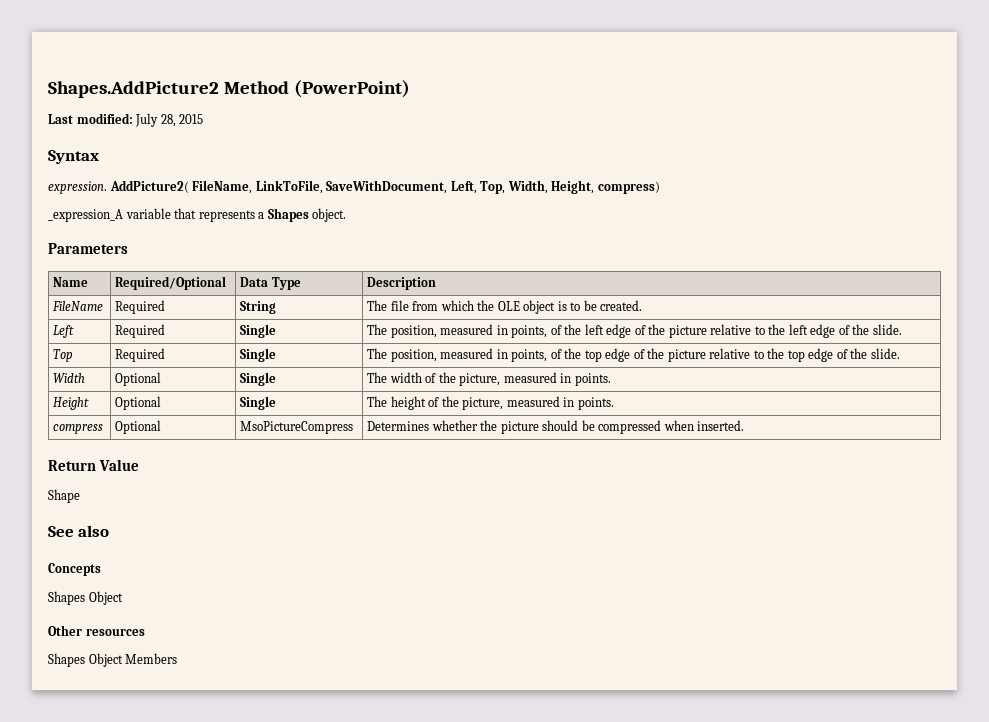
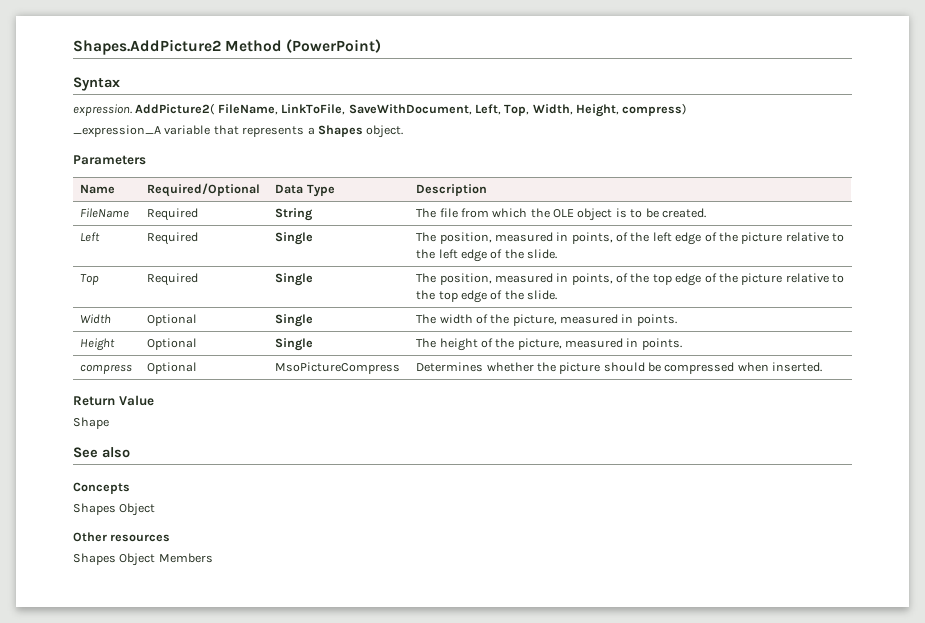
- Last modified: July 28, 2015

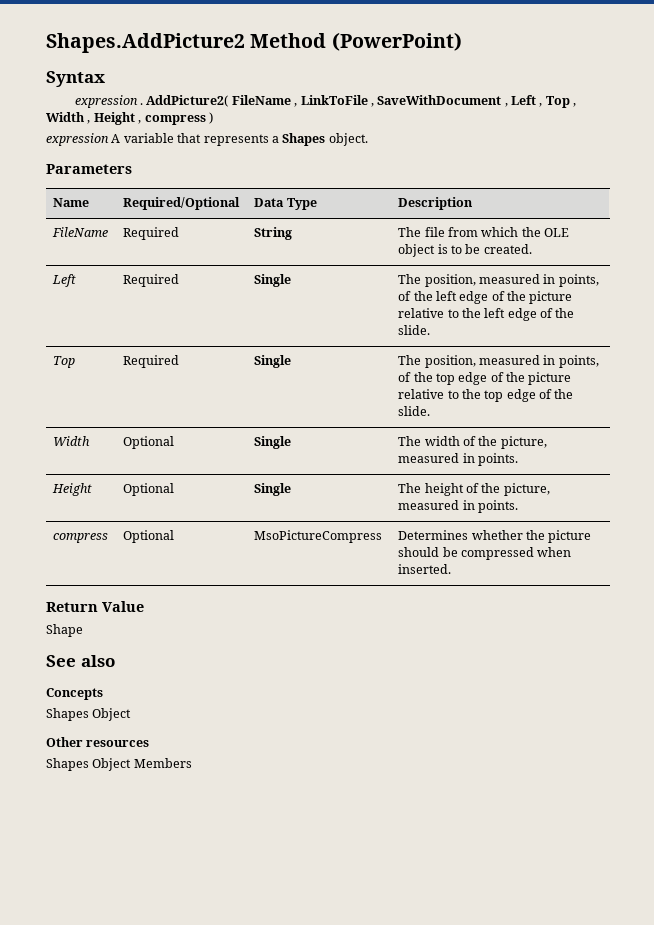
- expression. AddPicture2( FileName, LinkToFile, SaveWithDocument, Left, Top, Width, Height, compress)
- _expression_A variable that represents a Shapes object.
+ expression . AddPicture2( FileName , LinkToFile , SaveWithDocument , Left , Top , Width , Height , compress )
+ expression A variable that represents a Shapes object.

